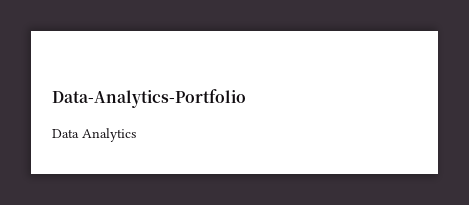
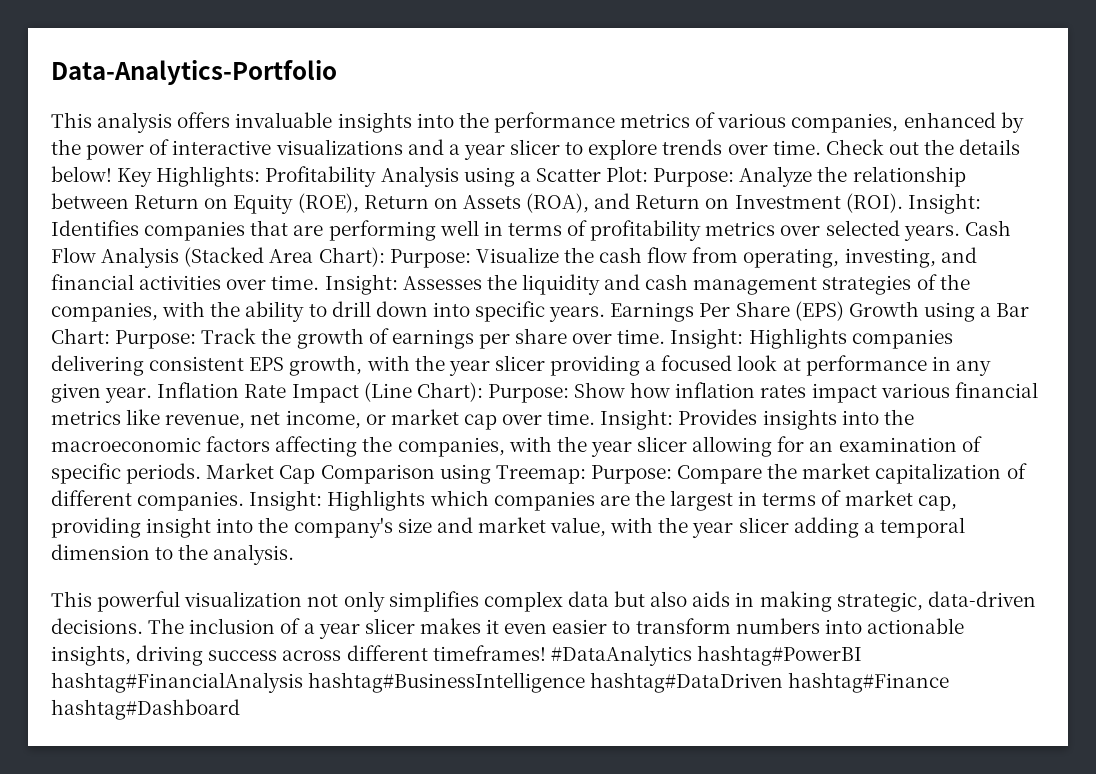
- Data Analytics
+ This analysis offers invaluable insights into the performance metrics of various companies, enhanced by the power of interactive visualizations and a year slicer to explore trends over time. Check out the details below! Key Highlights: Profitability Analysis using a Scatter Plot: Purpose: Analyze the relationship between Return on Equity (ROE), Return on Assets (ROA), and Return on Investment (ROI). Insight: Identifies companies that are performing well in terms of profitability metrics over selected years. Cash Flow Analysis (Stacked Area Chart): Purpose: Visualize the cash flow from operating, investing, and financial activities over time. Insight: Assesses the liquidity and cash management strategies of the companies, with the ability to drill down into specific years. Earnings Per Share (EPS) Growth using a Bar Chart: Purpose: Track the growth of earnings per share over time. Insight: Highlights companies delivering consistent EPS growth, with the year slicer providing a focused look at performance in any given year. Inflation Rate Impact (Line Chart): Purpose: Show how inflation rates impact various financial metrics like revenue, net income, or market cap over time. Insight: Provides insights into the macroeconomic factors affecting the companies, with the year slicer allowing for an examination of specific periods. Market Cap Comparison using Treemap: Purpose: Compare the market capitalization of different companies. Insight: Highlights which companies are the largest in terms of market cap, providing insight into the company's size and market value, with the year slicer adding a temporal dimension to the analysis.
+ This powerful visualization not only simplifies complex data but also aids in making strategic, data-driven decisions. The inclusion of a year slicer makes it even easier to transform numbers into actionable insights, driving success across different timeframes! #DataAnalytics hashtag#PowerBI hashtag#FinancialAnalysis hashtag#BusinessIntelligence hashtag#DataDriven hashtag#Finance hashtag#Dashboard

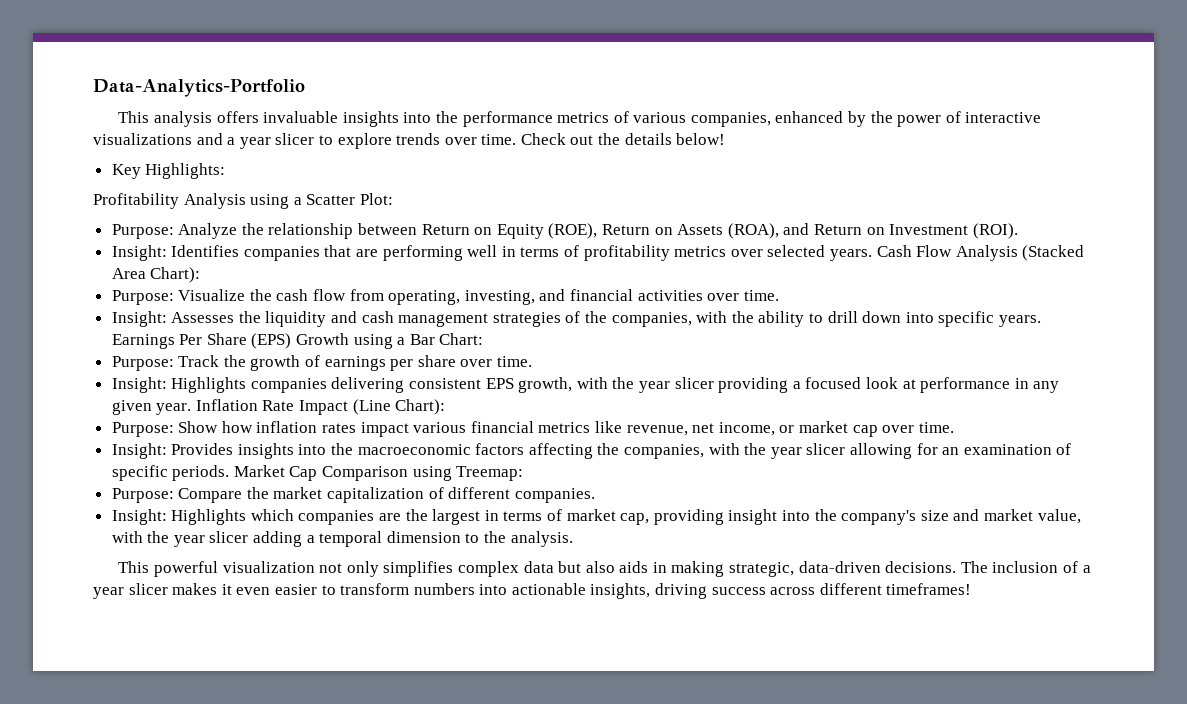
- Check out the details below! Key Highlights: Profitability Analysis using a Scatter Plot: Purpose: Analyze the relationship between Return on Equity (ROE), Return on Assets (ROA), and Return on Investment (ROI). Insight: Identifies companies that are performing well in terms of profitability metrics over selected years.
+ Check out the details below!
+ Key Highlights:
+ Profitability Analysis using a Scatter Plot:
+ Purpose: Analyze the relationship between Return on Equity (ROE), Return on Assets (ROA), and Return on Investment (ROI).
+ Insight: Identifies companies that are performing well in terms of profitability metrics over selected years.
- Cash Flow Analysis (Stacked Area Chart): Purpose: Visualize the cash flow from operating, investing, and financial activities over time. Insight: Assesses the liquidity and cash management strategies of the companies, with the ability to drill down into specific years.
+ Cash Flow Analysis (Stacked Area Chart):
+ Purpose: Visualize the cash flow from operating, investing, and financial activities over time.
+ Insight: Assesses the liquidity and cash management strategies of the companies, with the ability to drill down into specific years.
- Earnings Per Share (EPS) Growth using a Bar Chart: Purpose: Track the growth of earnings per share over time. Insight: Highlights companies delivering consistent EPS growth, with the year slicer providing a focused look at performance in any given year.
+ Earnings Per Share (EPS) Growth using a Bar Chart:
+ Purpose: Track the growth of earnings per share over time.
+ Insight: Highlights companies delivering consistent EPS growth, with the year slicer providing a focused look at performance in any given year.
- Inflation Rate Impact (Line Chart): Purpose: Show how inflation rates impact various financial metrics like revenue, net income, or market cap over time. Insight: Provides insights into the macroeconomic factors affecting the companies, with the year slicer allowing for an examination of specific periods.
+ Inflation Rate Impact (Line Chart):
+ Purpose: Show how inflation rates impact various financial metrics like revenue, net income, or market cap over time.
+ Insight: Provides insights into the macroeconomic factors affecting the companies, with the year slicer allowing for an examination of specific periods.
- Market Cap Comparison using Treemap: Purpose: Compare the market capitalization of different companies. Insight: Highlights which companies are the largest in terms of market cap, providing insight into the company's size and market value, with the year slicer adding a temporal dimension to the analysis.
+ Market Cap Comparison using Treemap:
+ Purpose: Compare the market capitalization of different companies.
+ Insight: Highlights which companies are the largest in terms of market cap, providing insight into the company's size and market value, with the year slicer adding a temporal dimension to the analysis.
- #DataAnalytics hashtag#PowerBI hashtag#FinancialAnalysis hashtag#BusinessIntelligence hashtag#DataDriven hashtag#Finance hashtag#Dashboard

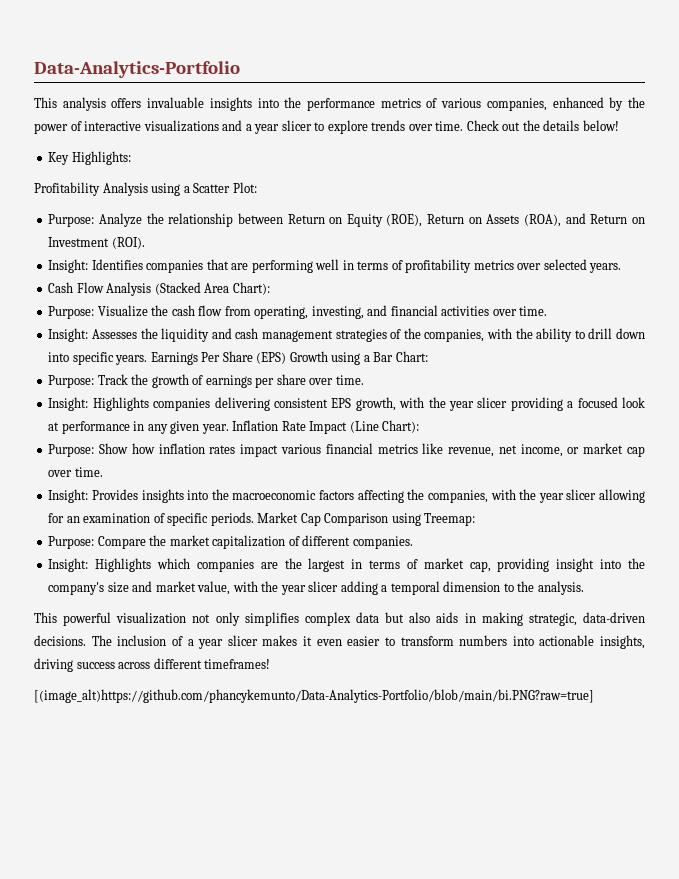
- Insight: Identifies companies that are performing well in terms of profitability metrics over selected years. Cash Flow Analysis (Stacked Area Chart):
+ Insight: Identifies companies that are performing well in terms of profitability metrics over selected years.
+ Cash Flow Analysis (Stacked Area Chart):
+ [(image_alt)https://github.com/phancykemunto/Data-Analytics-Portfolio/blob/main/bi.PNG?raw=true]

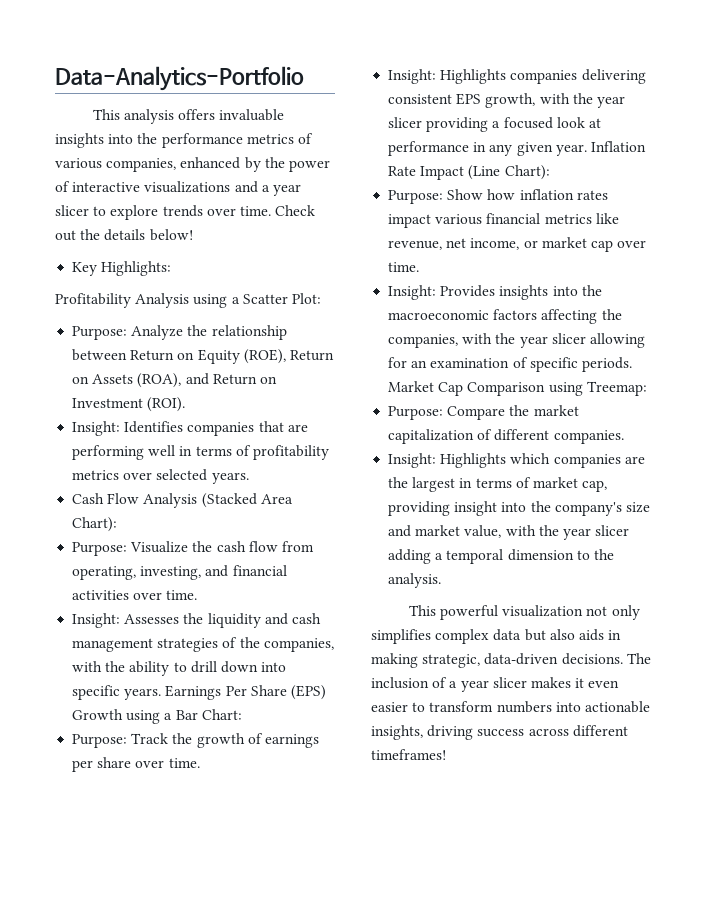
- [(image_alt)https://github.com/phancykemunto/Data-Analytics-Portfolio/blob/main/bi.PNG?raw=true]

